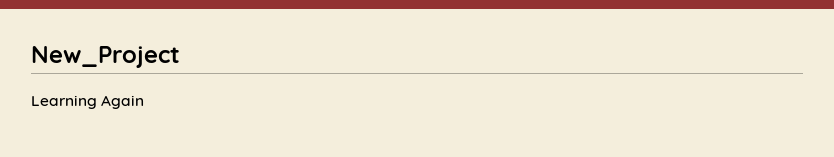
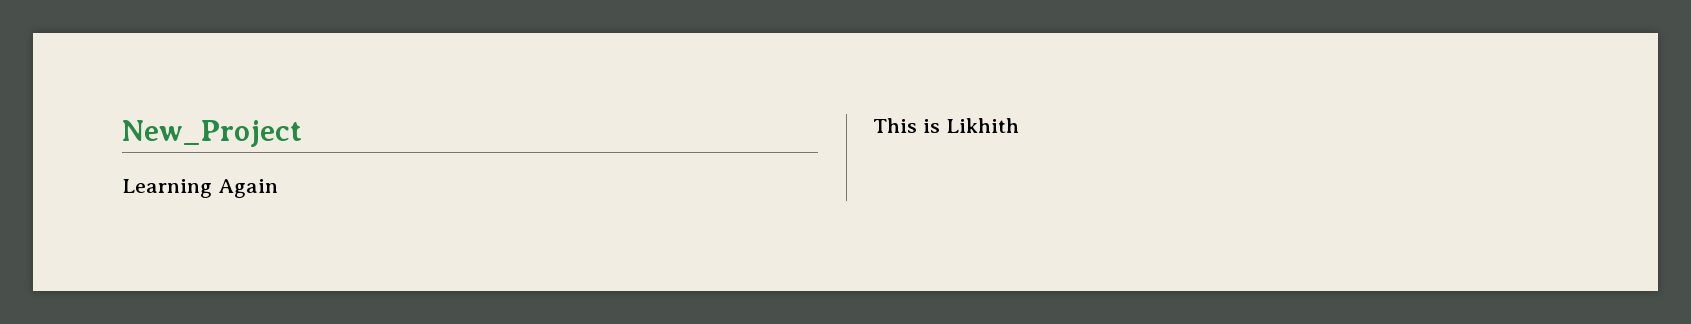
+ This is Likhith

